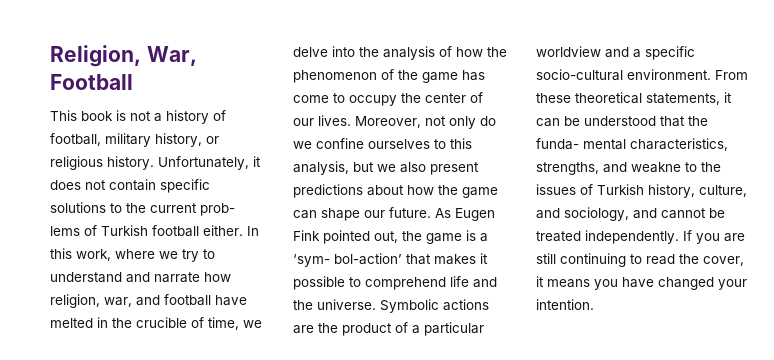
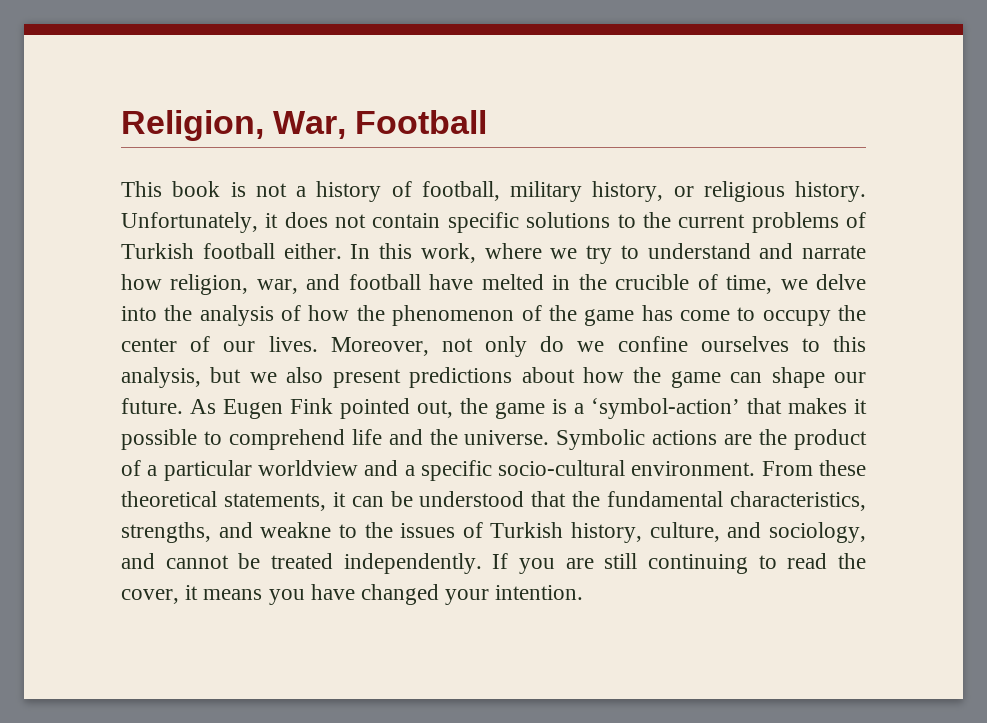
- Unfortunately, it does not contain specific solutions to the current prob- lems of Turkish football either.
+ Unfortunately, it does not contain specific solutions to the current problems of Turkish football either.
- As Eugen Fink pointed out, the game is a ‘sym- bol-action’ that makes it possible to comprehend life and the universe.
+ As Eugen Fink pointed out, the game is a ‘symbol-action’ that makes it possible to comprehend life and the universe.
- From these theoretical statements, it can be understood that the funda- mental characteristics, strengths, and weakne to the issues of Turkish history, culture, and sociology, and cannot be treated independently.
+ From these theoretical statements, it can be understood that the fundamental characteristics, strengths, and weakne to the issues of Turkish history, culture, and sociology, and cannot be treated independently.

